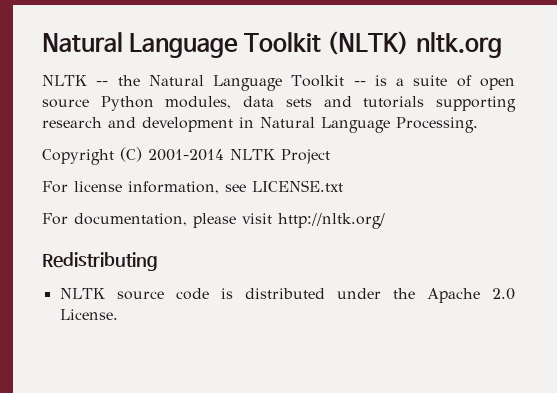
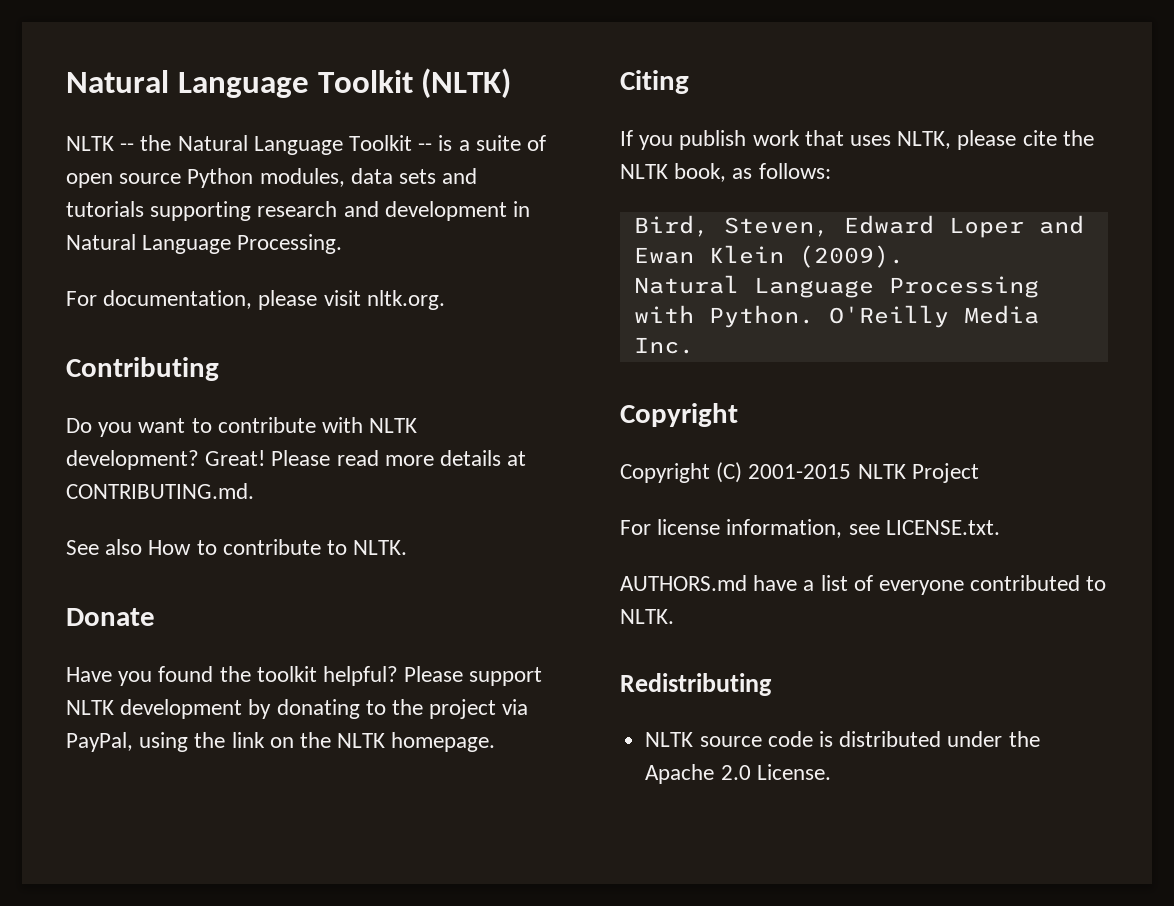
- Natural Language Toolkit (NLTK) nltk.org
+ Natural Language Toolkit (NLTK)
+ For documentation, please visit nltk.org.
+ Contributing
+ Do you want to contribute with NLTK development? Great! Please read more details at CONTRIBUTING.md.
+ See also How to contribute to NLTK.
+ Donate
+ Have you found the toolkit helpful? Please support NLTK development by donating to the project via PayPal, using the link on the NLTK homepage.
+ Citing
+ If you publish work that uses NLTK, please cite the NLTK book, as follows:
+ Bird, Steven, Edward Loper and Ewan Klein (2009).
+ Natural Language Processing with Python. O'Reilly Media Inc.
+ Copyright
- Copyright (C) 2001-2014 NLTK Project
+ Copyright (C) 2001-2015 NLTK Project
- For license information, see LICENSE.txt
- For documentation, please visit http://nltk.org/
+ For license information, see LICENSE.txt.
+ AUTHORS.md have a list of everyone contributed to NLTK.

